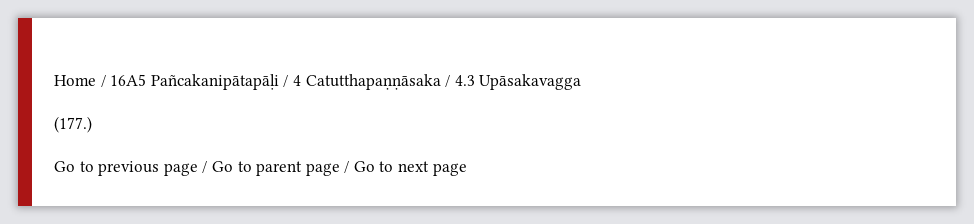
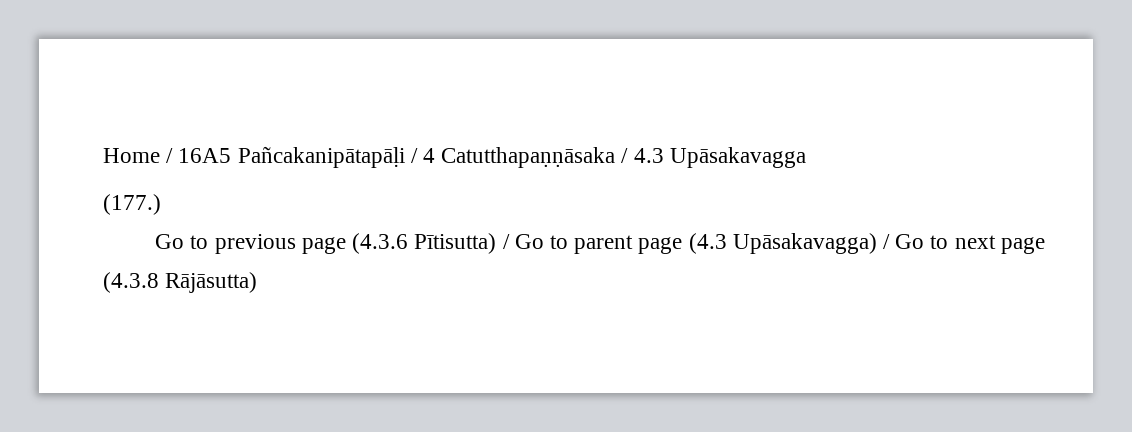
- Go to previous page / Go to parent page / Go to next page
+ Go to previous page (4.3.6 Pītisutta) / Go to parent page (4.3 Upāsakavagga) / Go to next page (4.3.8 Rājāsutta)

